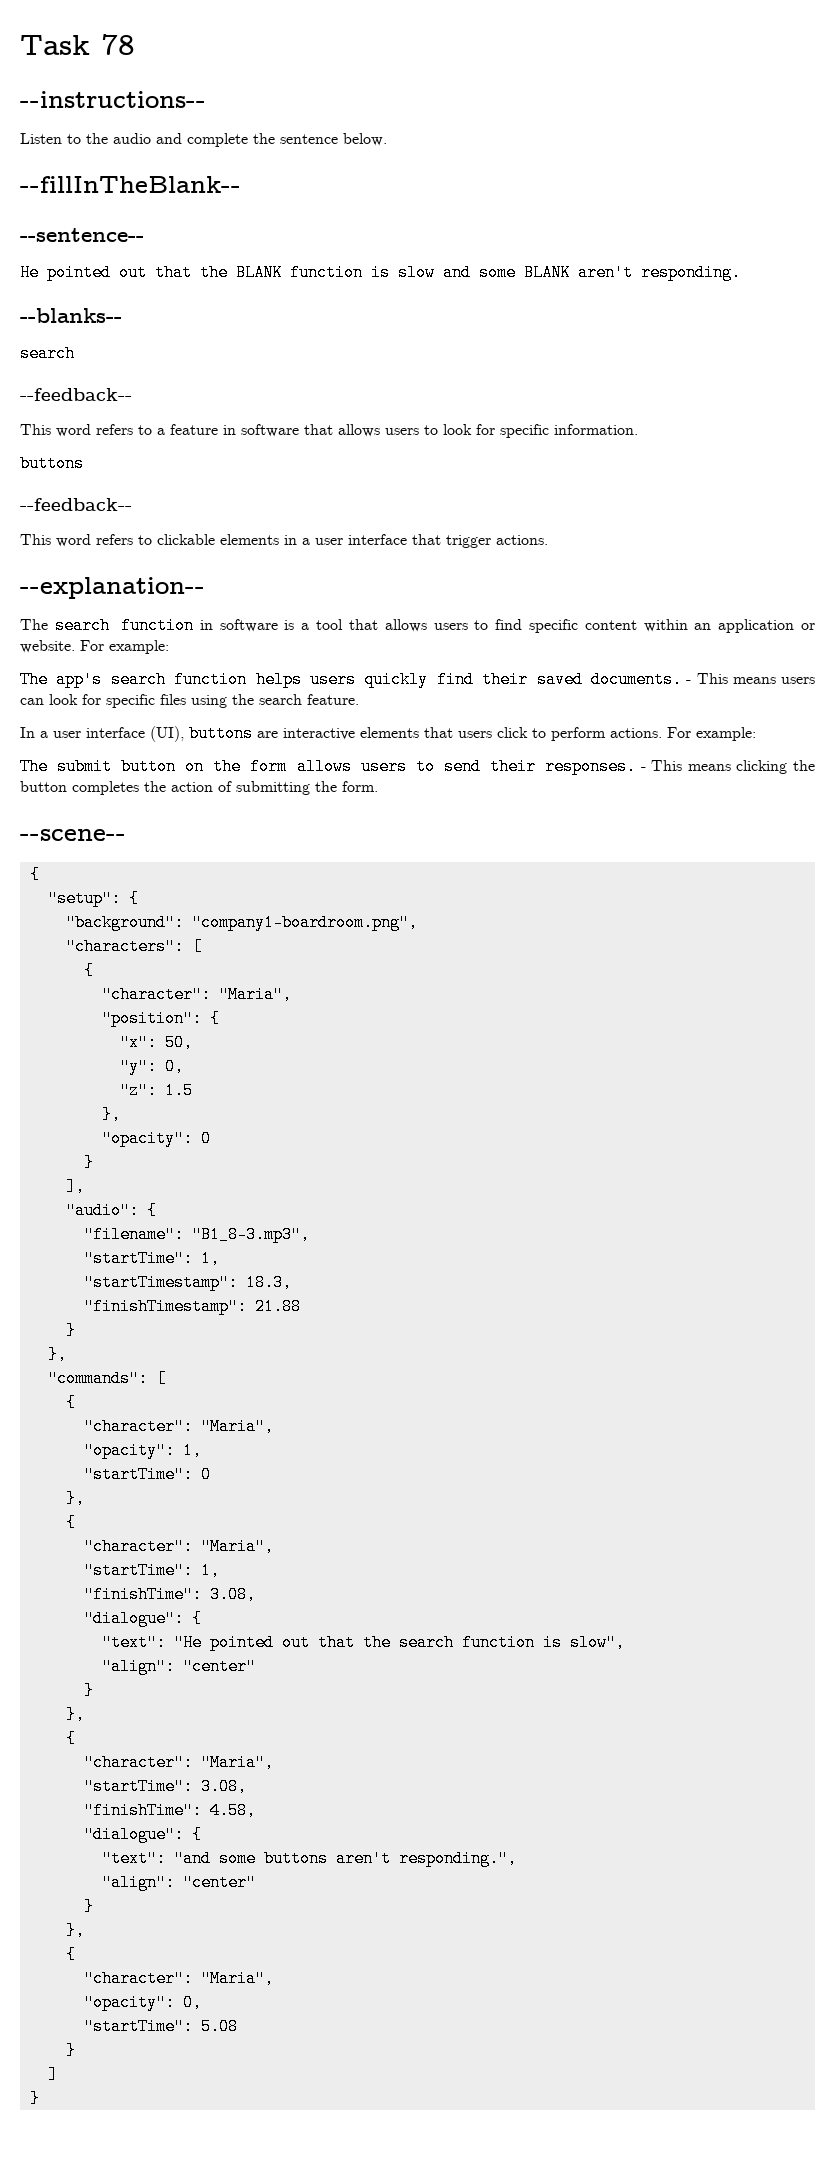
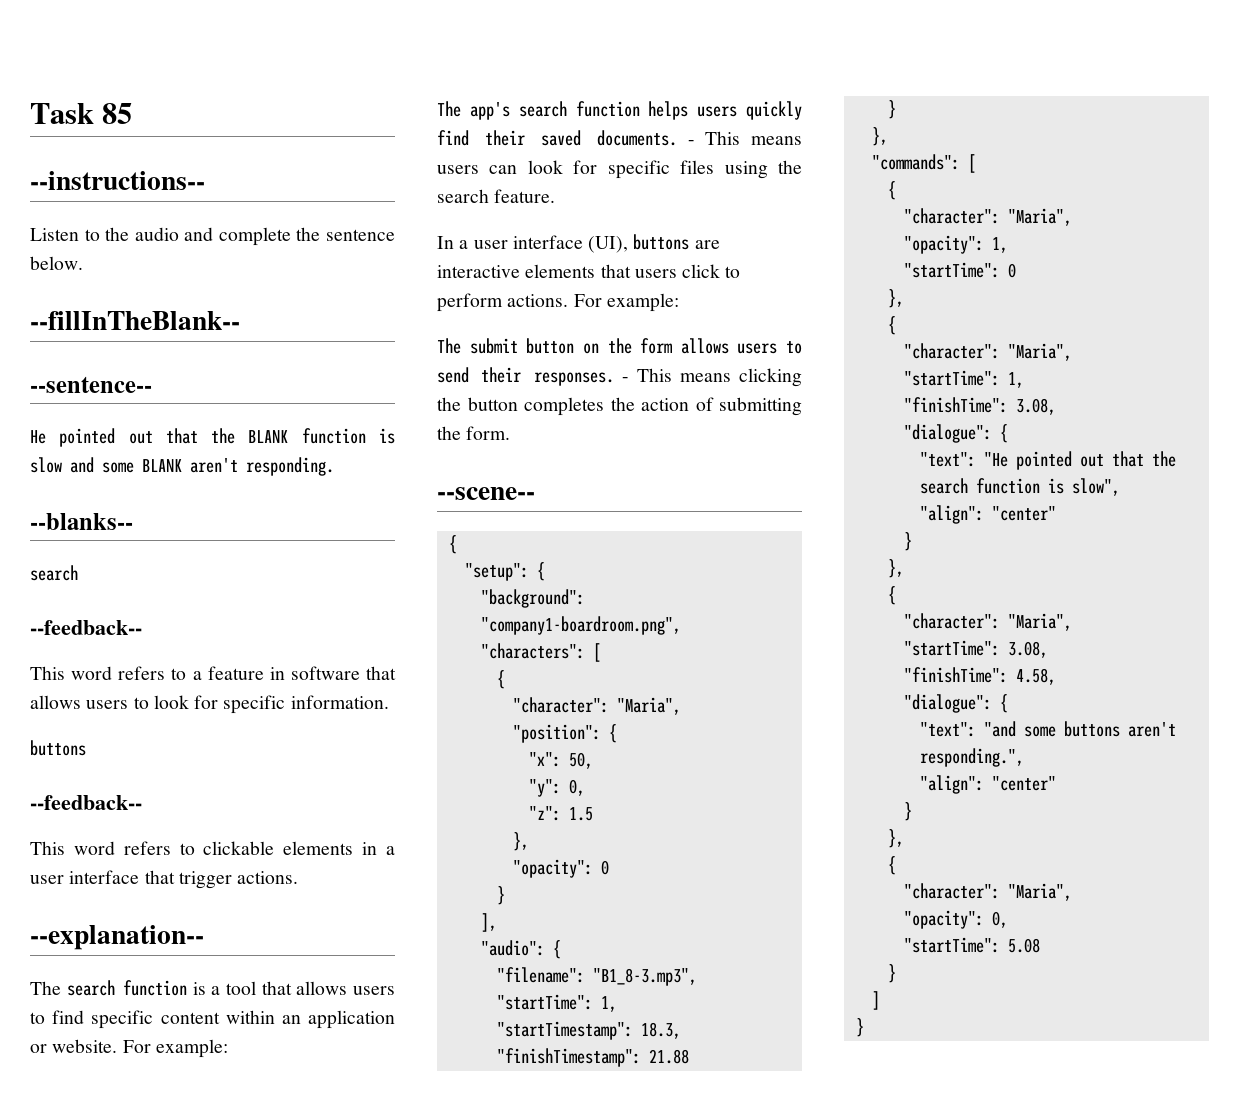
- Task 78
+ Task 85
- The search function in software is a tool that allows users to find specific content within an application or website.
+ The search function is a tool that allows users to find specific content within an application or website.

